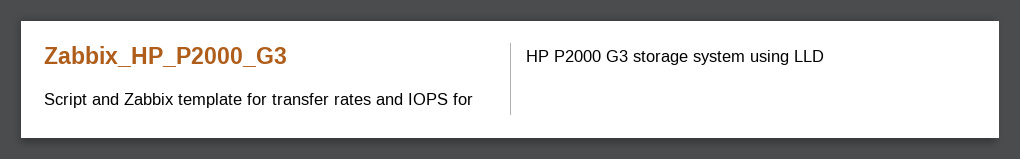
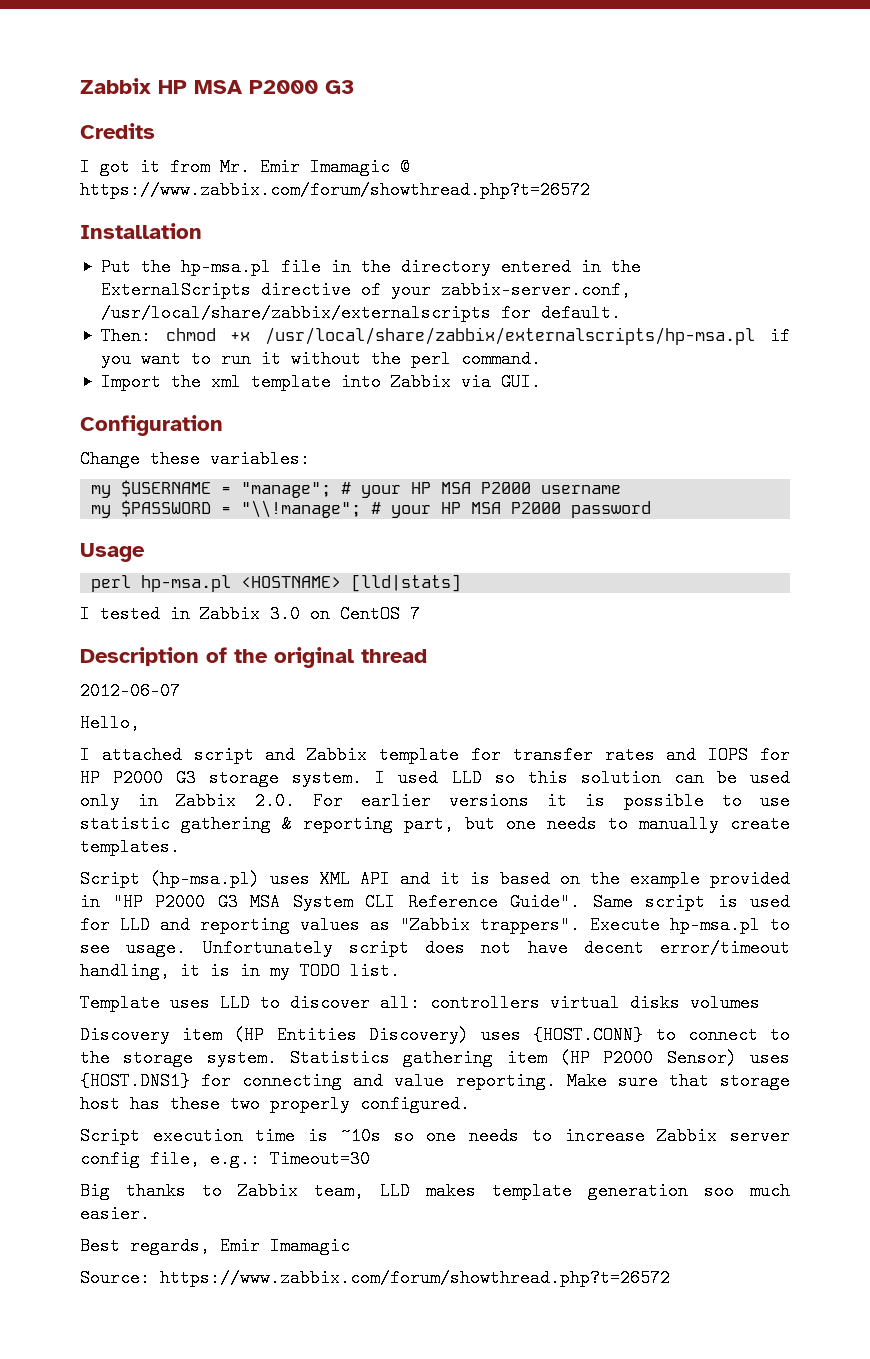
- Zabbix_HP_P2000_G3
- Script and Zabbix template for transfer rates and IOPS for HP P2000 G3 storage system using LLD
+ Zabbix HP MSA P2000 G3
+ Credits
+ I got it from Mr. Emir Imamagic @ https://www.zabbix.com/forum/showthread.php?t=26572
+ Installation
+ Put the hp-msa.pl file in the directory entered in the ExternalScripts directive of your zabbix-server.conf, /usr/local/share/zabbix/externalscripts for default.
+ Then: chmod +x /usr/local/share/zabbix/externalscripts/hp-msa.pl if you want to run it without the perl command.
+ Import the xml template into Zabbix via GUI.
+ Configuration
+ Change these variables:
+ my $USERNAME = "manage"; # your HP MSA P2000 username
+ my $PASSWORD = "\\!manage"; # your HP MSA P2000 password
+ Usage
+ perl hp-msa.pl <HOSTNAME> [lld|stats]
+ I tested in Zabbix 3.0 on CentOS 7
+ Description of the original thread
+ 2012-06-07
+ Hello,
+ I attached script and Zabbix template for transfer rates and IOPS for HP P2000 G3 storage system. I used LLD so this solution can be used only in Zabbix 2.0. For earlier versions it is possible to use statistic gathering & reporting part, but one needs to manually create templates.
+ Script (hp-msa.pl) uses XML API and it is based on the example provided in "HP P2000 G3 MSA System CLI Reference Guide". Same script is used for LLD and reporting values as "Zabbix trappers". Execute hp-msa.pl to see usage. Unfortunately script does not have decent error/timeout handling, it is in my TODO list.
+ Template uses LLD to discover all: controllers virtual disks volumes
+ Discovery item (HP Entities Discovery) uses {HOST.CONN} to connect to the storage system. Statistics gathering item (HP P2000 Sensor) uses {HOST.DNS1} for connecting and value reporting. Make sure that storage host has these two properly configured.
+ Script execution time is ~10s so one needs to increase Zabbix server config file, e.g.: Timeout=30
+ Big thanks to Zabbix team, LLD makes template generation soo much easier.
+ Best regards, Emir Imamagic
+ Source: https://www.zabbix.com/forum/showthread.php?t=26572

